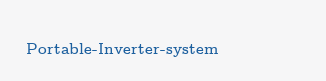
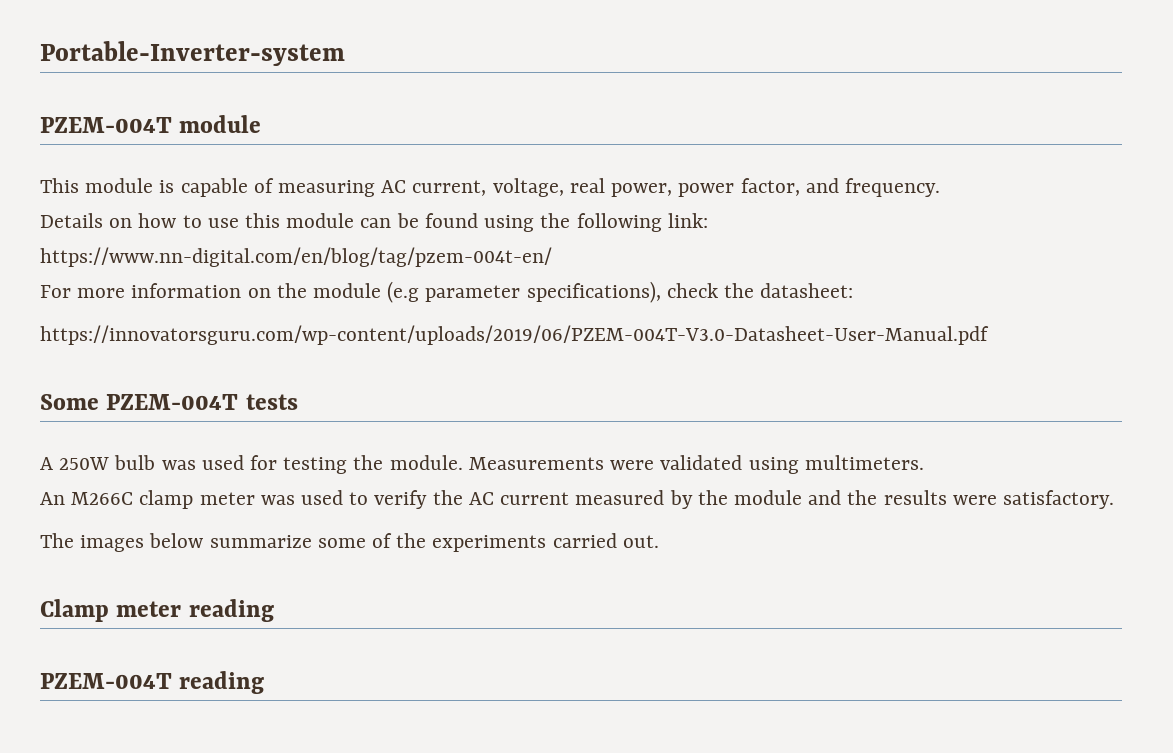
+ PZEM-004T module
+ This module is capable of measuring AC current, voltage, real power, power factor, and frequency.
+ Details on how to use this module can be found using the following link: https://www.nn-digital.com/en/blog/tag/pzem-004t-en/
+ For more information on the module (e.g parameter specifications), check the datasheet:
+ https://innovatorsguru.com/wp-content/uploads/2019/06/PZEM-004T-V3.0-Datasheet-User-Manual.pdf
+ Some PZEM-004T tests
+ A 250W bulb was used for testing the module. Measurements were validated using multimeters.
+ An M266C clamp meter was used to verify the AC current measured by the module and the results were satisfactory.
+ The images below summarize some of the experiments carried out.
+ Clamp meter reading
+ PZEM-004T reading

